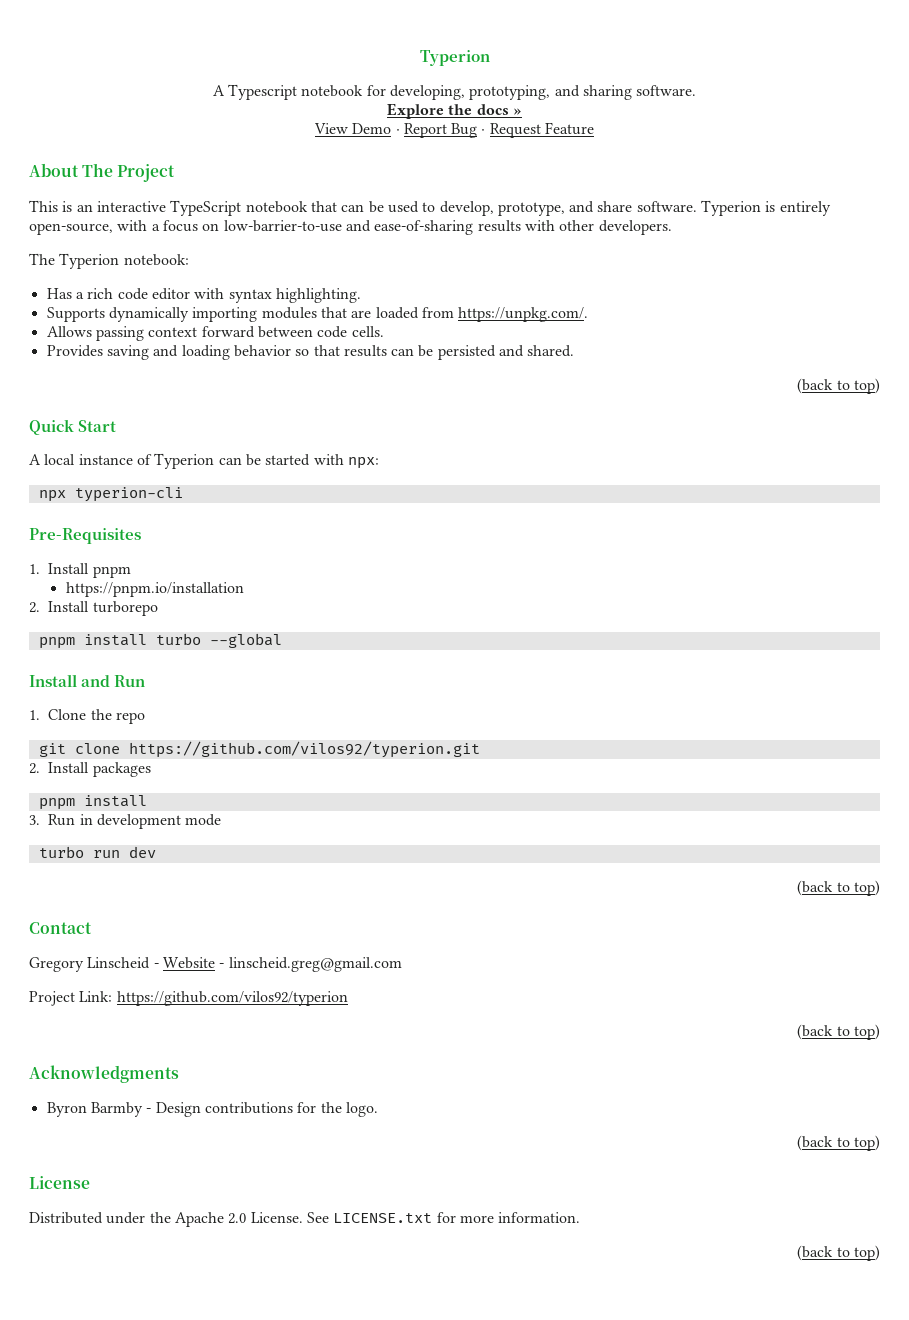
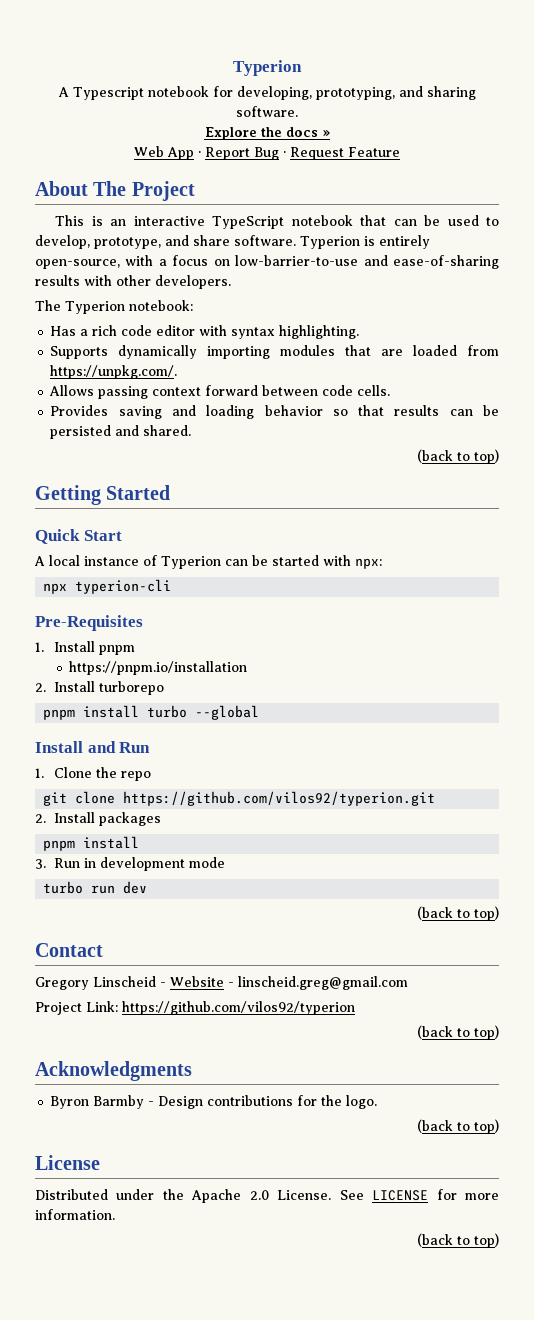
- View Demo · Report Bug · Request Feature
+ Web App · Report Bug · Request Feature
+ Getting Started
- See LICENSE.txt for more information.
+ See LICENSE for more information.

